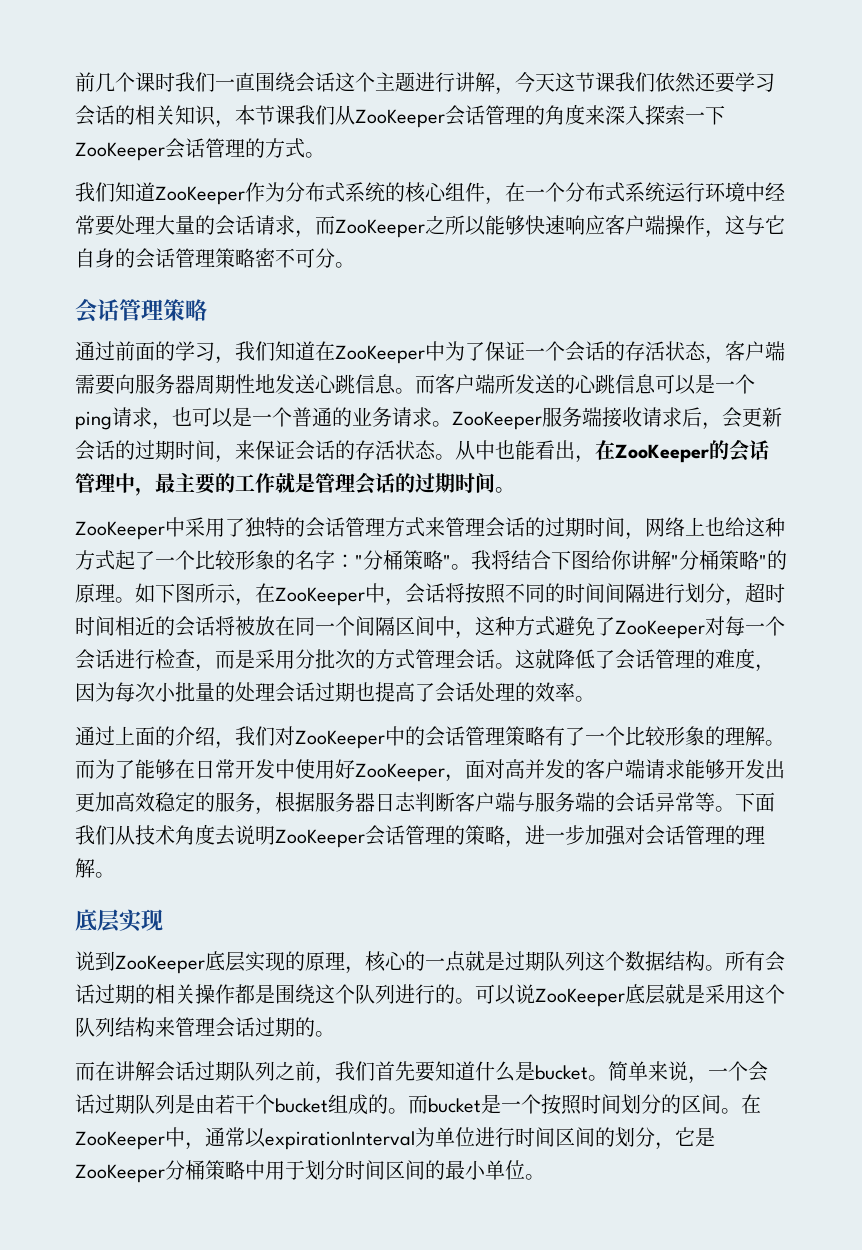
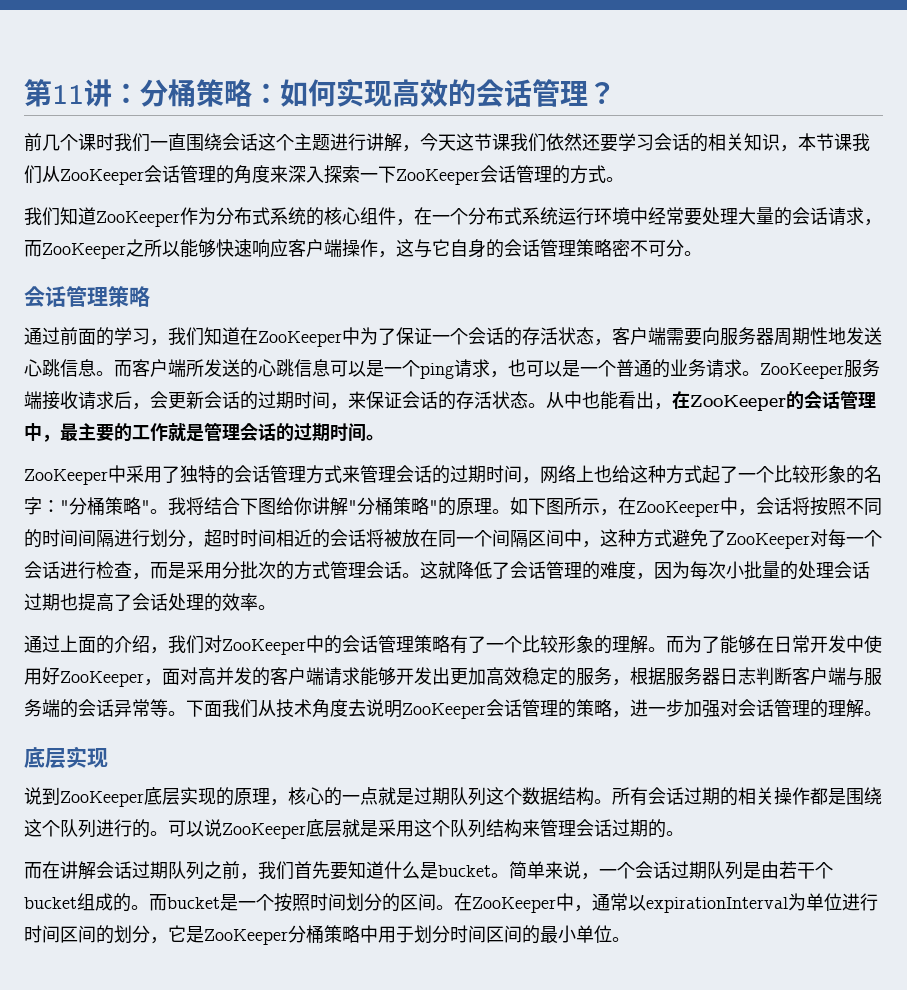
+ 第11讲：分桶策略：如何实现高效的会话管理？

